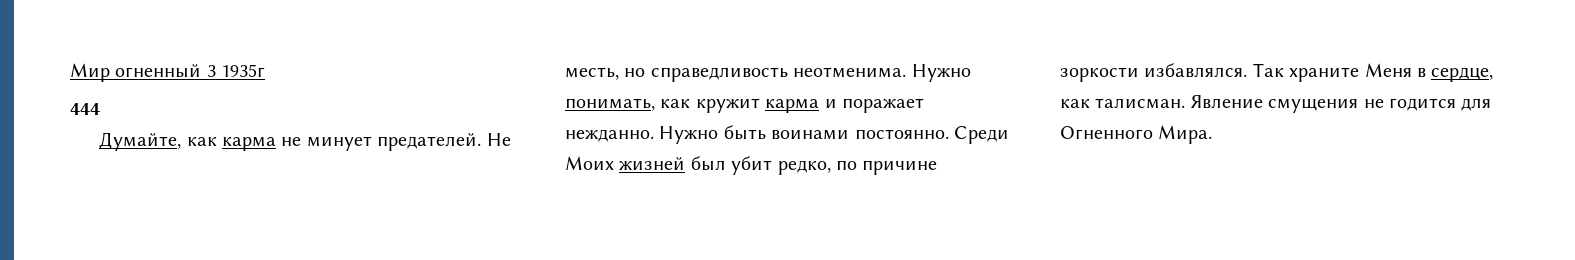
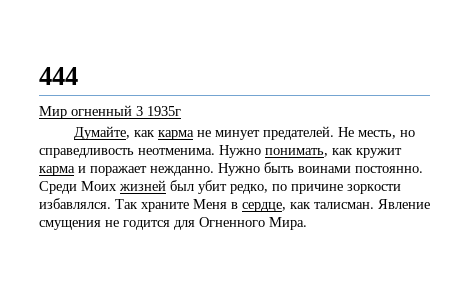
+ 444
- 444

